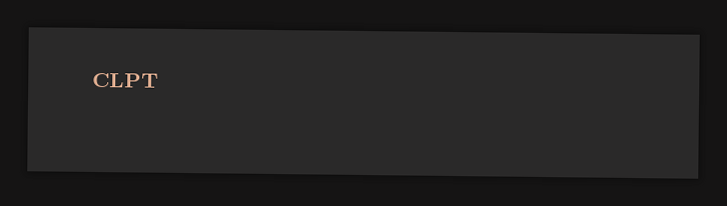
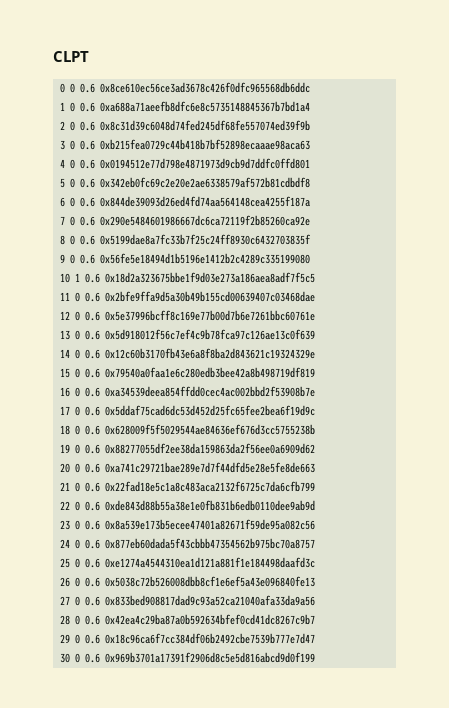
+ 0 0 0.6 0x8ce610ec56ce3ad3678c426f0dfc965568db6ddc
+ 1 0 0.6 0xa688a71aeefb8dfc6e8c5735148845367b7bd1a4
+ 2 0 0.6 0x8c31d39c6048d74fed245df68fe557074ed39f9b
+ 3 0 0.6 0xb215fea0729c44b418b7bf52898ecaaae98aca63
+ 4 0 0.6 0x0194512e77d798e4871973d9cb9d7ddfc0ffd801
+ 5 0 0.6 0x342eb0fc69c2e20e2ae6338579af572b81cdbdf8
+ 6 0 0.6 0x844de39093d26ed4fd74aa564148cea4255f187a
+ 7 0 0.6 0x290e5484601986667dc6ca72119f2b85260ca92e
+ 8 0 0.6 0x5199dae8a7fc33b7f25c24ff8930c6432703835f
+ 9 0 0.6 0x56fe5e18494d1b5196e1412b2c4289c335199080
+ 10 1 0.6 0x18d2a323675bbe1f9d03e273a186aea8adf7f5c5
+ 11 0 0.6 0x2bfe9ffa9d5a30b49b155cd00639407c03468dae
+ 12 0 0.6 0x5e37996bcff8c169e77b00d7b6e7261bbc60761e
+ 13 0 0.6 0x5d918012f56c7ef4c9b78fca97c126ae13c0f639
+ 14 0 0.6 0x12c60b3170fb43e6a8f8ba2d843621c19324329e
+ 15 0 0.6 0x79540a0faa1e6c280edb3bee42a8b498719df819
+ 16 0 0.6 0xa34539deea854ffdd0cec4ac002bbd2f53908b7e
+ 17 0 0.6 0x5ddaf75cad6dc53d452d25fc65fee2bea6f19d9c
+ 18 0 0.6 0x628009f5f5029544ae84636ef676d3cc5755238b
+ 19 0 0.6 0x88277055df2ee38da159863da2f56ee0a6909d62
+ 20 0 0.6 0xa741c29721bae289e7d7f44dfd5e28e5fe8de663
+ 21 0 0.6 0x22fad18e5c1a8c483aca2132f6725c7da6cfb799
+ 22 0 0.6 0xde843d88b55a38e1e0fb831b6edb0110dee9ab9d
+ 23 0 0.6 0x8a539e173b5ecee47401a82671f59de95a082c56
+ 24 0 0.6 0x877eb60dada5f43cbbb47354562b975bc70a8757
+ 25 0 0.6 0xe1274a4544310ea1d121a881f1e184498daafd3c
+ 26 0 0.6 0x5038c72b526008dbb8cf1e6ef5a43e096840fe13
+ 27 0 0.6 0x833bed908817dad9c93a52ca21040afa33da9a56
+ 28 0 0.6 0x42ea4c29ba87a0b592634bfef0cd41dc8267c9b7
+ 29 0 0.6 0x18c96ca6f7cc384df06b2492cbe7539b777e7d47
+ 30 0 0.6 0x969b3701a17391f2906d8c5e5d816abcd9d0f199

